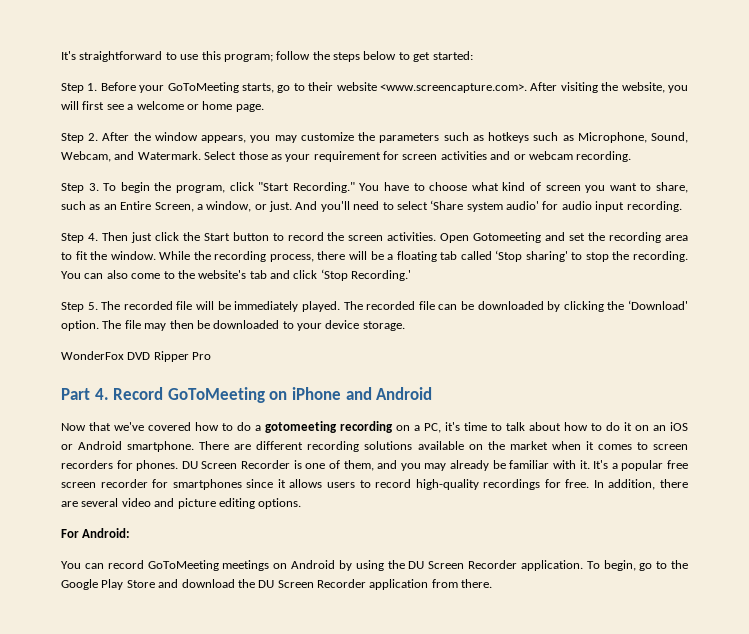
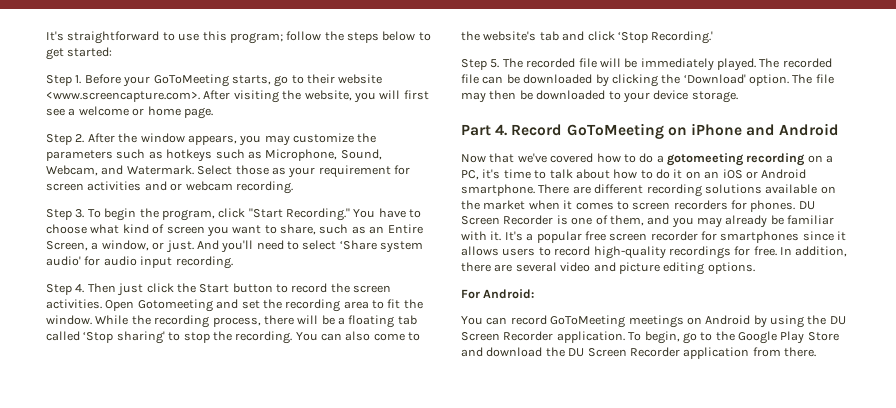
- WonderFox DVD Ripper Pro

